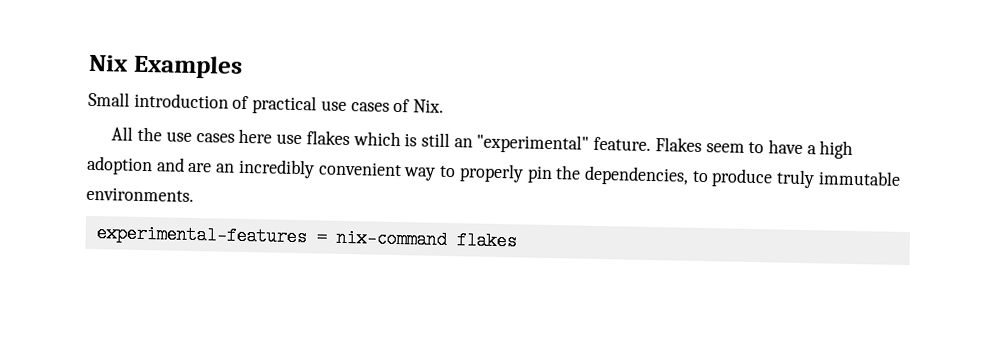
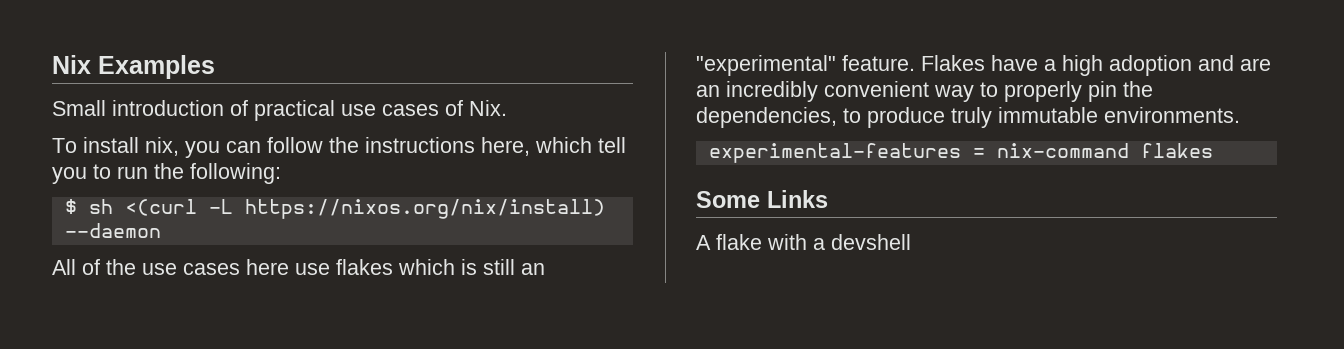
+ To install nix, you can follow the instructions here, which tell you to run the following:
+ $ sh <(curl -L https://nixos.org/nix/install) --daemon
- All the use cases here use flakes which is still an "experimental" feature.
+ All of the use cases here use flakes which is still an "experimental" feature.
- Flakes seem to have a high adoption and are an incredibly convenient way to properly pin the dependencies, to produce truly immutable environments.
+ Flakes have a high adoption and are an incredibly convenient way to properly pin the dependencies, to produce truly immutable environments.
+ Some Links
+ A flake with a devshell

